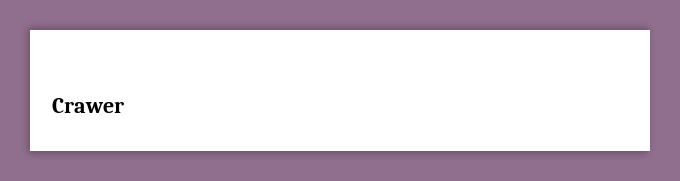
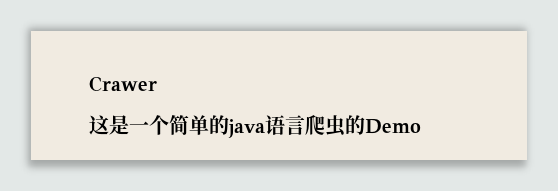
+ 这是一个简单的java语言爬虫的Demo

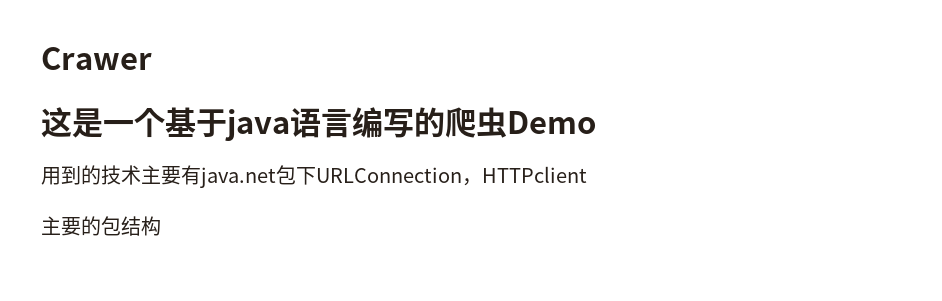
- 这是一个简单的java语言爬虫的Demo
+ 这是一个基于java语言编写的爬虫Demo
+ 用到的技术主要有java.net包下URLConnection，HTTPclient
+ 主要的包结构

